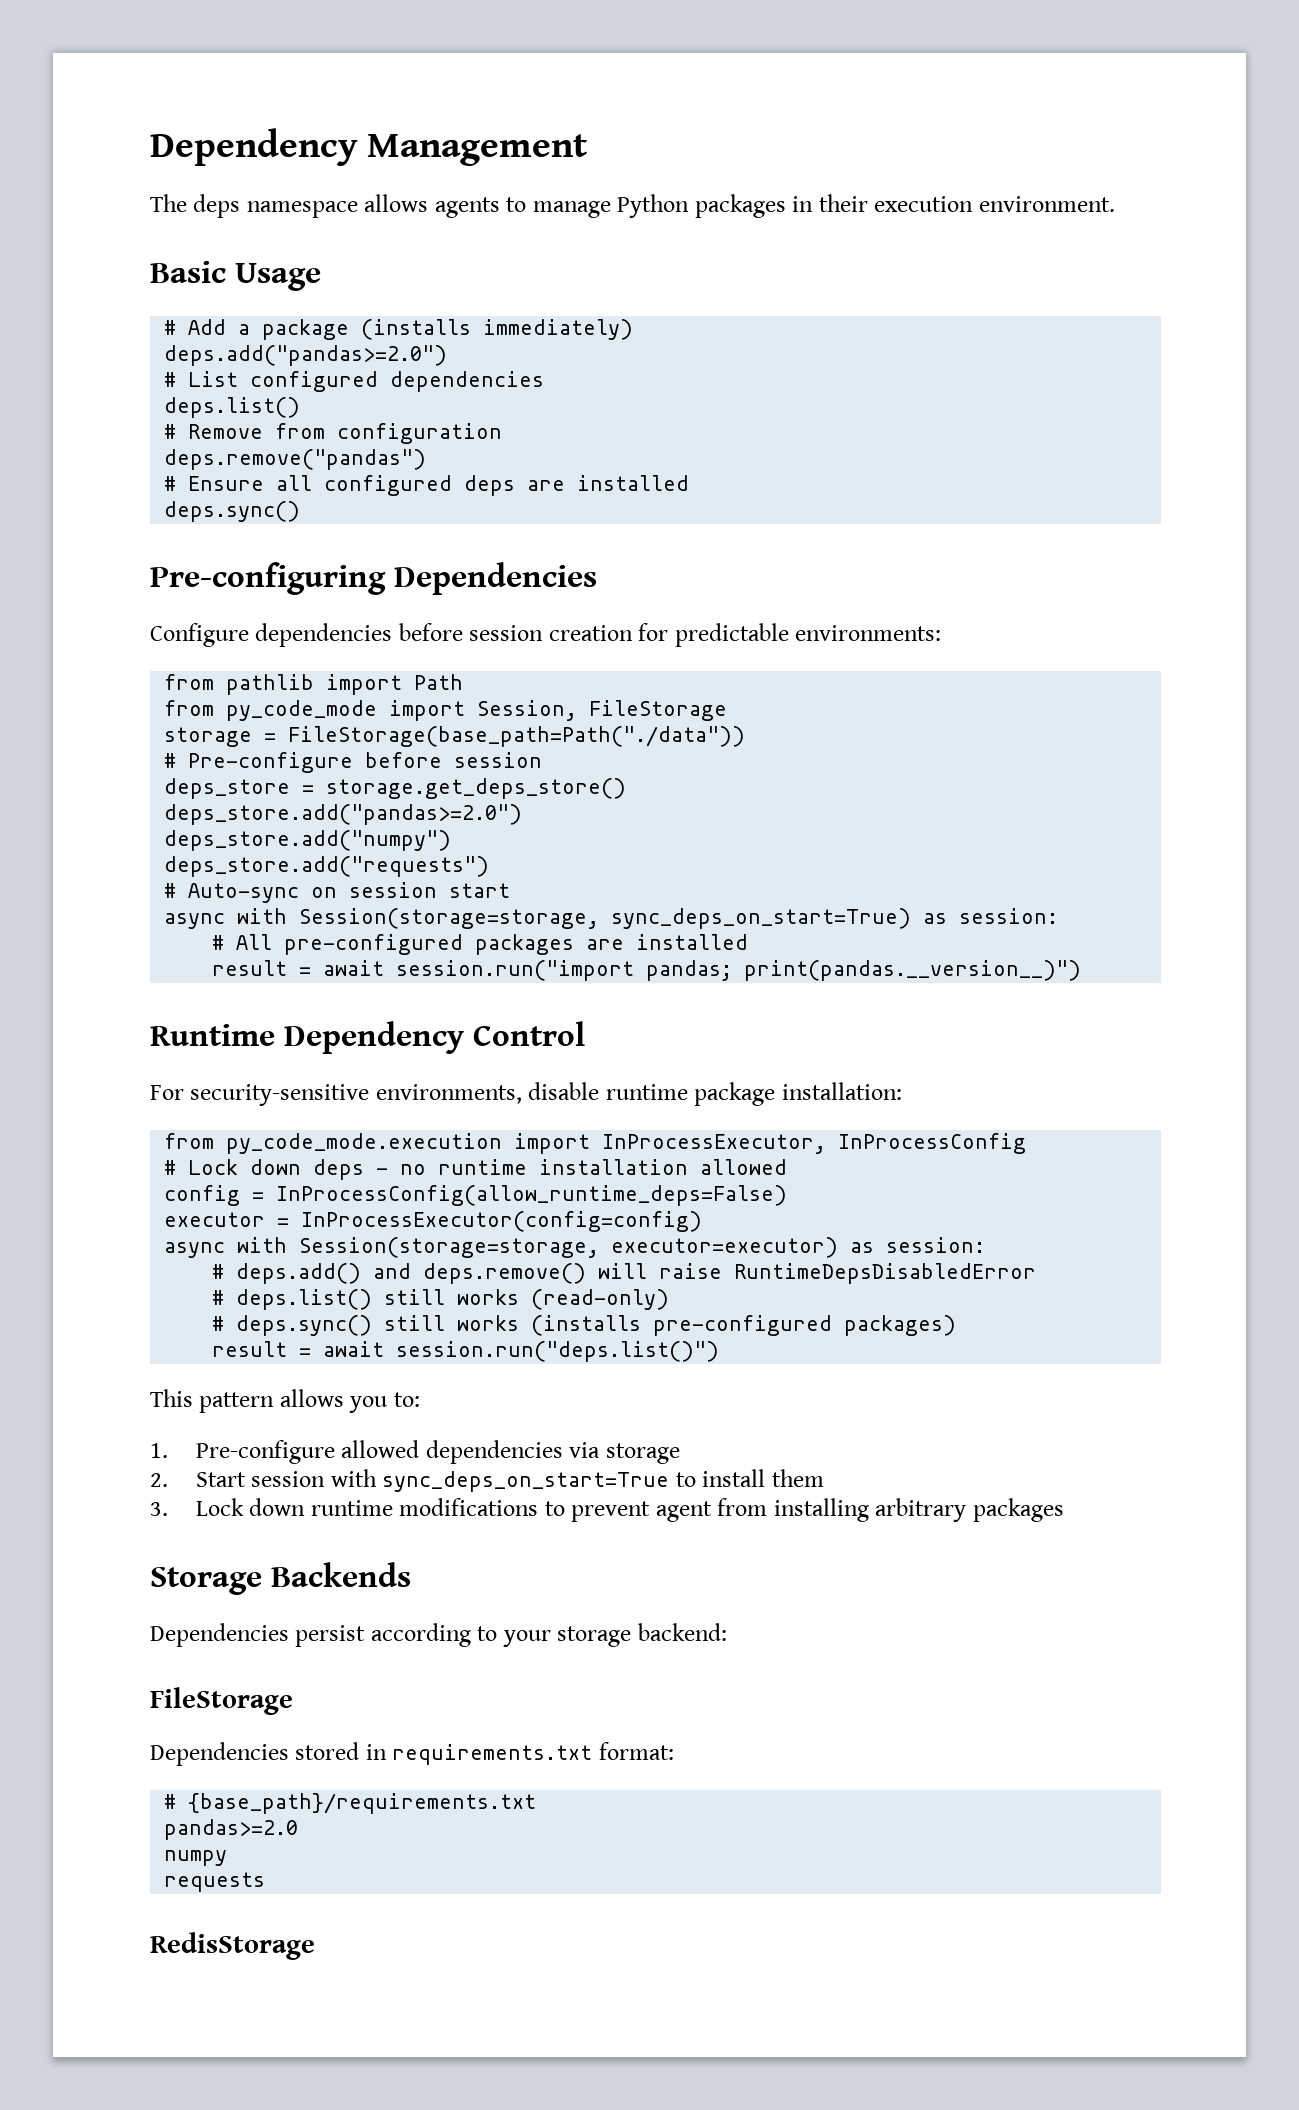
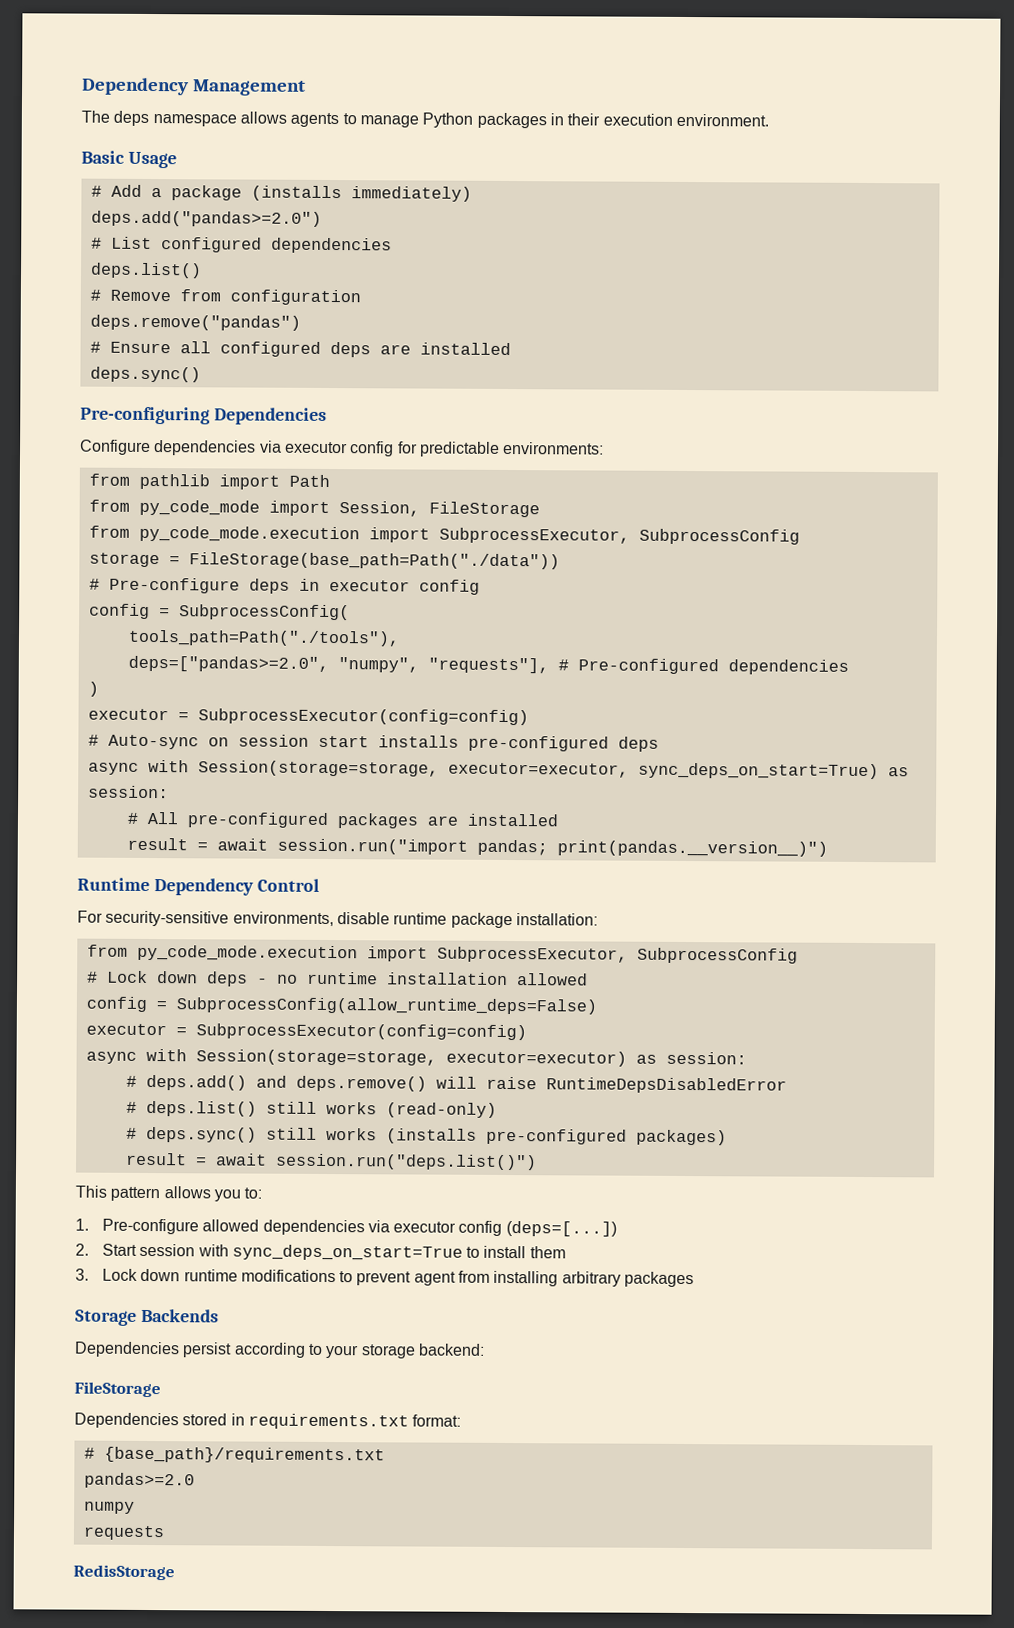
- Configure dependencies before session creation for predictable environments:
+ Configure dependencies via executor config for predictable environments:
  from py_code_mode import Session, FileStorage
+ from py_code_mode.execution import SubprocessExecutor, SubprocessConfig
- # Pre-configure before session
- deps_store = storage.get_deps_store()
- deps_store.add("pandas>=2.0")
- deps_store.add("numpy")
- deps_store.add("requests")
+ # Pre-configure deps in executor config
+ config = SubprocessConfig(
+ tools_path=Path("./tools"),
+ deps=["pandas>=2.0", "numpy", "requests"], # Pre-configured dependencies
+ )
+ executor = SubprocessExecutor(config=config)
- # Auto-sync on session start
- async with Session(storage=storage, sync_deps_on_start=True) as session:
+ # Auto-sync on session start installs pre-configured deps
+ async with Session(storage=storage, executor=executor, sync_deps_on_start=True) as session:
  For security-sensitive environments, disable runtime package installation:
- from py_code_mode.execution import InProcessExecutor, InProcessConfig
+ from py_code_mode.execution import SubprocessExecutor, SubprocessConfig
- config = InProcessConfig(allow_runtime_deps=False)
- executor = InProcessExecutor(config=config)
+ config = SubprocessConfig(allow_runtime_deps=False)
+ executor = SubprocessExecutor(config=config)
- 1. Pre-configure allowed dependencies via storage
+ 1. Pre-configure allowed dependencies via executor config (deps=[...])

